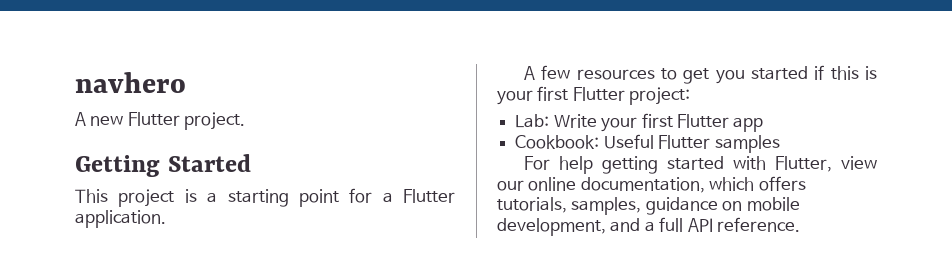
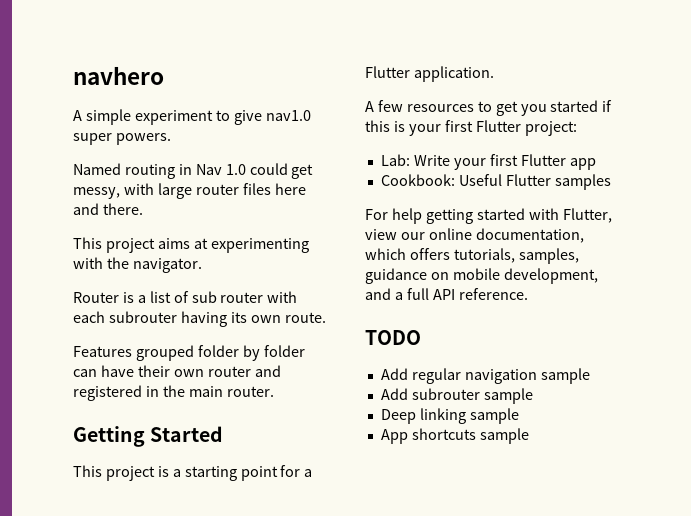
- A new Flutter project.
+ A simple experiment to give nav1.0 super powers.
+ Named routing in Nav 1.0 could get messy, with large router files here and there.
+ This project aims at experimenting with the navigator.
+ Router is a list of sub router with each subrouter having its own route.
+ Features grouped folder by folder can have their own router and registered in the main router.
+ TODO
+ Add regular navigation sample
+ Add subrouter sample
+ Deep linking sample
+ App shortcuts sample

